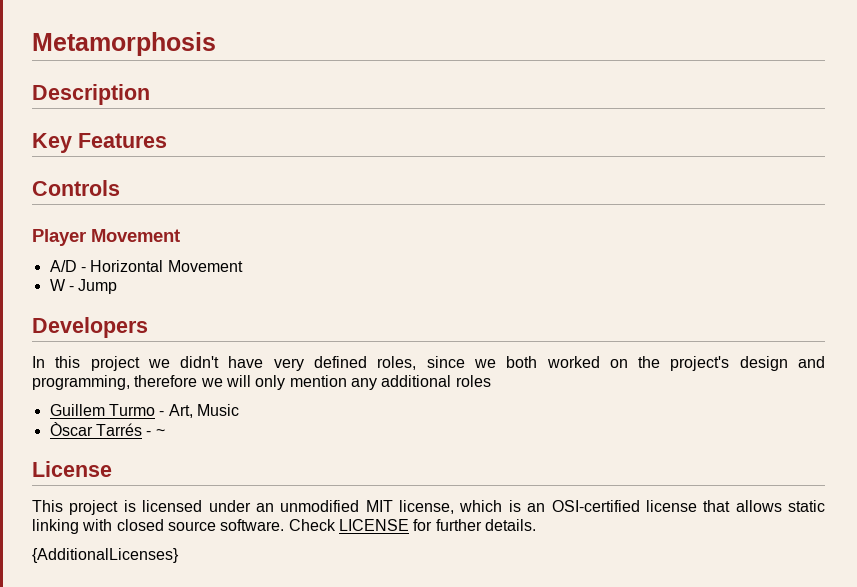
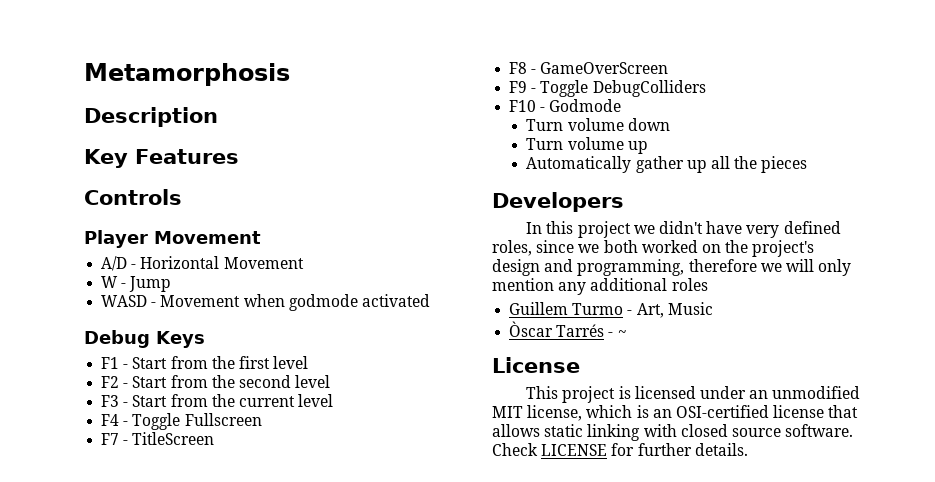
+ WASD - Movement when godmode activated
+ Debug Keys
+ F1 - Start from the first level
+ F2 - Start from the second level
+ F3 - Start from the current level
+ F4 - Toggle Fullscreen
+ F7 - TitleScreen
+ F8 - GameOverScreen
+ F9 - Toggle DebugColliders
+ F10 - Godmode
+ Turn volume down
+ Turn volume up
+ Automatically gather up all the pieces
- {AdditionalLicenses}

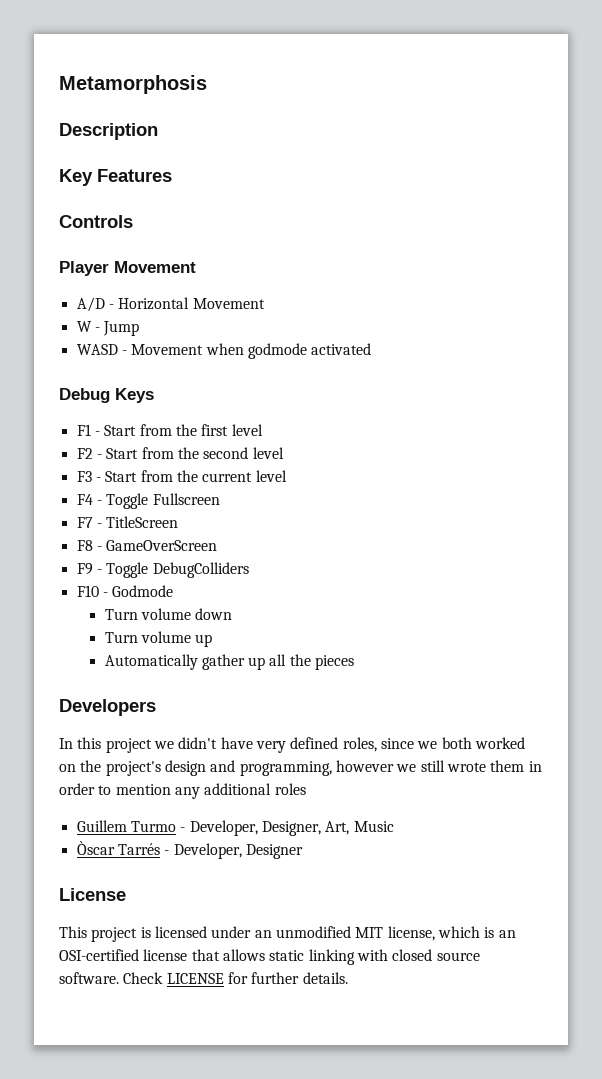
- In this project we didn't have very defined roles, since we both worked on the project's design and programming, therefore we will only mention any additional roles
+ In this project we didn't have very defined roles, since we both worked on the project's design and programming, however we still wrote them in order to mention any additional roles
- Guillem Turmo - Art, Music
+ Guillem Turmo - Developer, Designer, Art, Music
- Òscar Tarrés - ~
+ Òscar Tarrés - Developer, Designer

